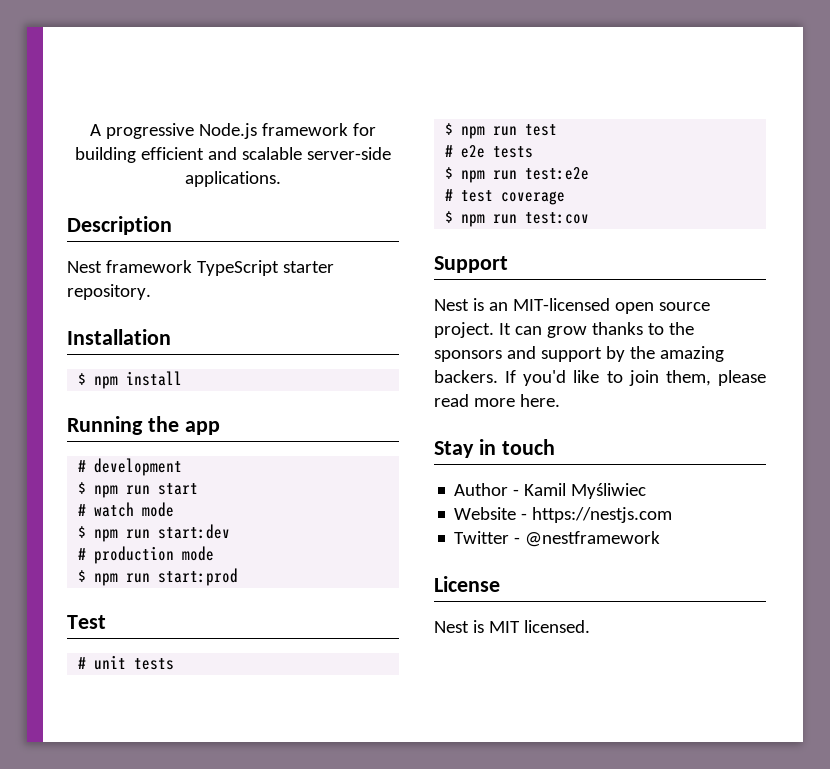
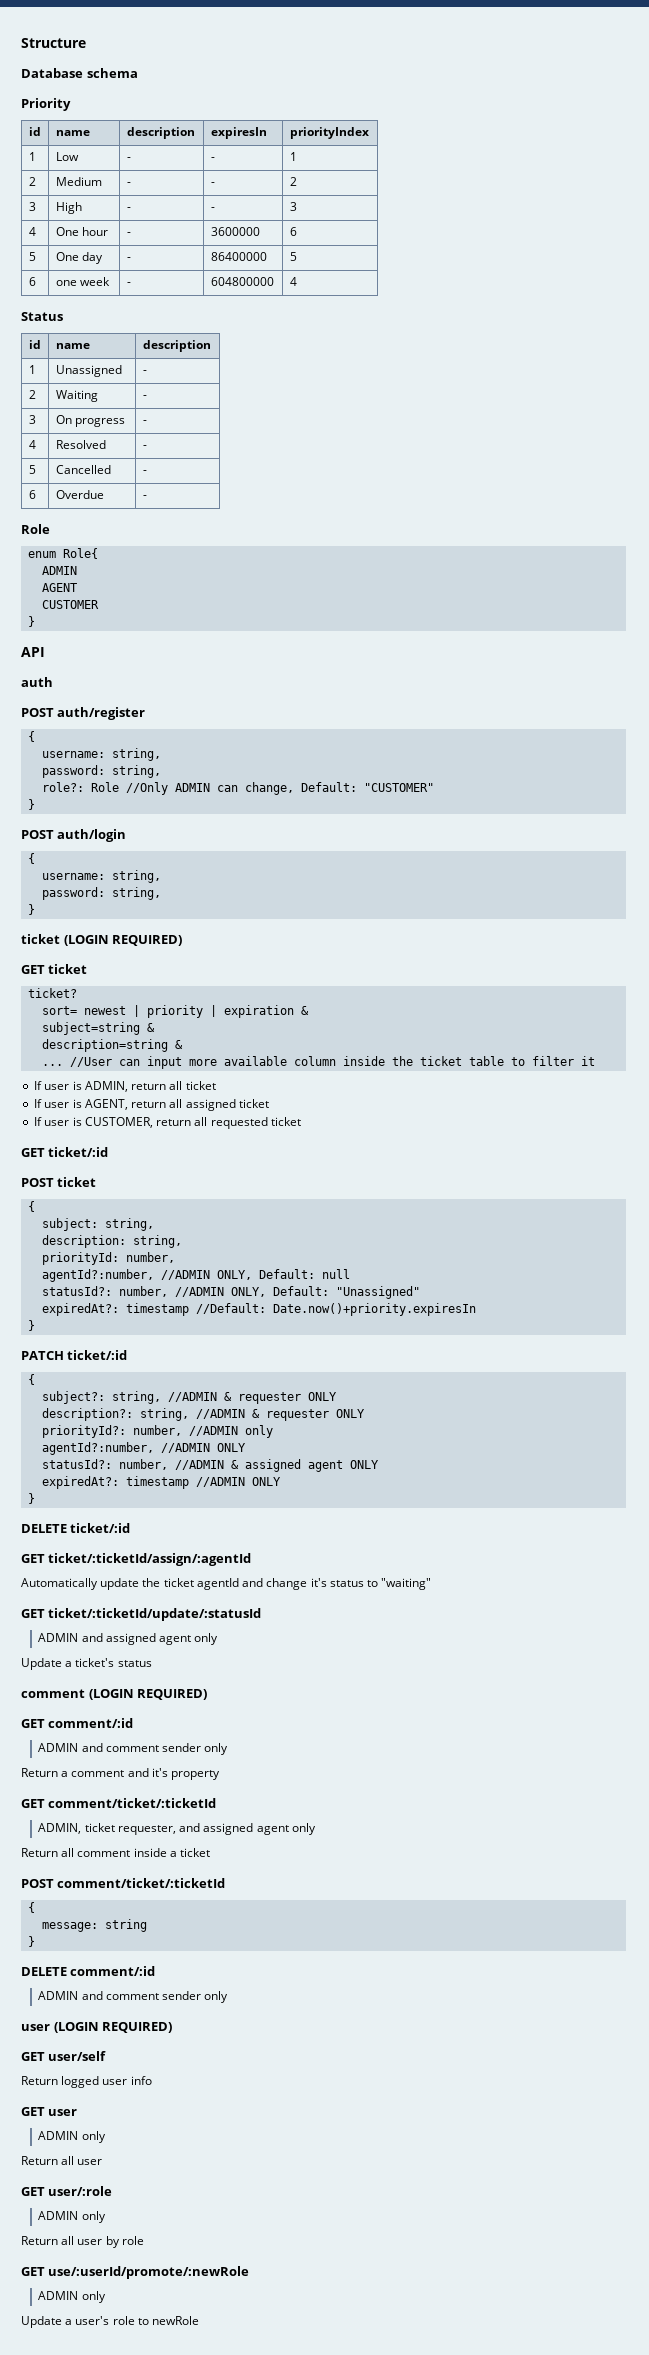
- A progressive Node.js framework for building efficient and scalable server-side applications.
- Description
- Nest framework TypeScript starter repository.
- Installation
- $ npm install
- Running the app
- # development
- $ npm run start
- # watch mode
- $ npm run start:dev
- # production mode
- $ npm run start:prod
- Test
- # unit tests
- $ npm run test
- # e2e tests
- $ npm run test:e2e
- # test coverage
- $ npm run test:cov
- Support
- Nest is an MIT-licensed open source project. It can grow thanks to the sponsors and support by the amazing backers. If you'd like to join them, please read more here.
- Stay in touch
- Author - Kamil Myśliwiec
- Website - https://nestjs.com
- Twitter - @nestframework
- License
- Nest is MIT licensed.
+ Structure
+ Database schema
+ Priority
+ id | name | description | expiresIn | priorityIndex
+ 1 | Low | - | - | 1
+ 2 | Medium | - | - | 2
+ 3 | High | - | - | 3
+ 4 | One hour | - | 3600000 | 6
+ 5 | One day | - | 86400000 | 5
+ 6 | one week | - | 604800000 | 4
+ Status
+ id | name | description
+ 1 | Unassigned | -
+ 2 | Waiting | -
+ 3 | On progress | -
+ 4 | Resolved | -
+ 5 | Cancelled | -
+ 6 | Overdue | -
+ Role
+ enum Role{
+ ADMIN
+ AGENT
+ CUSTOMER
+ }
+ API
+ auth
+ POST auth/register
+ {
+ username: string,
+ password: string,
+ role?: Role //Only ADMIN can change, Default: "CUSTOMER"
+ }
+ POST auth/login
+ {
+ username: string,
+ password: string,
+ }
+ ticket (LOGIN REQUIRED)
+ GET ticket
+ ticket?
+ sort= newest | priority | expiration &
+ subject=string &
+ description=string &
+ ... //User can input more available column inside the ticket table to filter it
+ If user is ADMIN, return all ticket
+ If user is AGENT, return all assigned ticket
+ If user is CUSTOMER, return all requested ticket
+ GET ticket/:id
+ POST ticket
+ {
+ subject: string,
+ description: string,
+ priorityId: number,
+ agentId?:number, //ADMIN ONLY, Default: null
+ statusId?: number, //ADMIN ONLY, Default: "Unassigned"
+ expiredAt?: timestamp //Default: Date.now()+priority.expiresIn
+ }
+ PATCH ticket/:id
+ {
+ subject?: string, //ADMIN & requester ONLY
+ description?: string, //ADMIN & requester ONLY
+ priorityId?: number, //ADMIN only
+ agentId?:number, //ADMIN ONLY
+ statusId?: number, //ADMIN & assigned agent ONLY
+ expiredAt?: timestamp //ADMIN ONLY
+ }
+ DELETE ticket/:id
+ GET ticket/:ticketId/assign/:agentId
+ Automatically update the ticket agentId and change it's status to "waiting"
+ GET ticket/:ticketId/update/:statusId
+ ADMIN and assigned agent only
+ Update a ticket's status
+ comment (LOGIN REQUIRED)
+ GET comment/:id
+ ADMIN and comment sender only
+ Return a comment and it's property
+ GET comment/ticket/:ticketId
+ ADMIN, ticket requester, and assigned agent only
+ Return all comment inside a ticket
+ POST comment/ticket/:ticketId
+ {
+ message: string
+ }
+ DELETE comment/:id
+ ADMIN and comment sender only
+ user (LOGIN REQUIRED)
+ GET user/self
+ Return logged user info
+ GET user
+ ADMIN only
+ Return all user
+ GET user/:role
+ ADMIN only
+ Return all user by role
+ GET use/:userId/promote/:newRole
+ ADMIN only
+ Update a user's role to newRole

